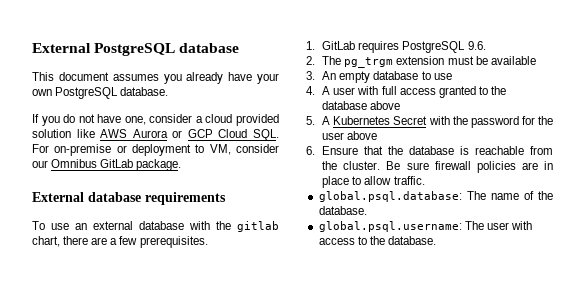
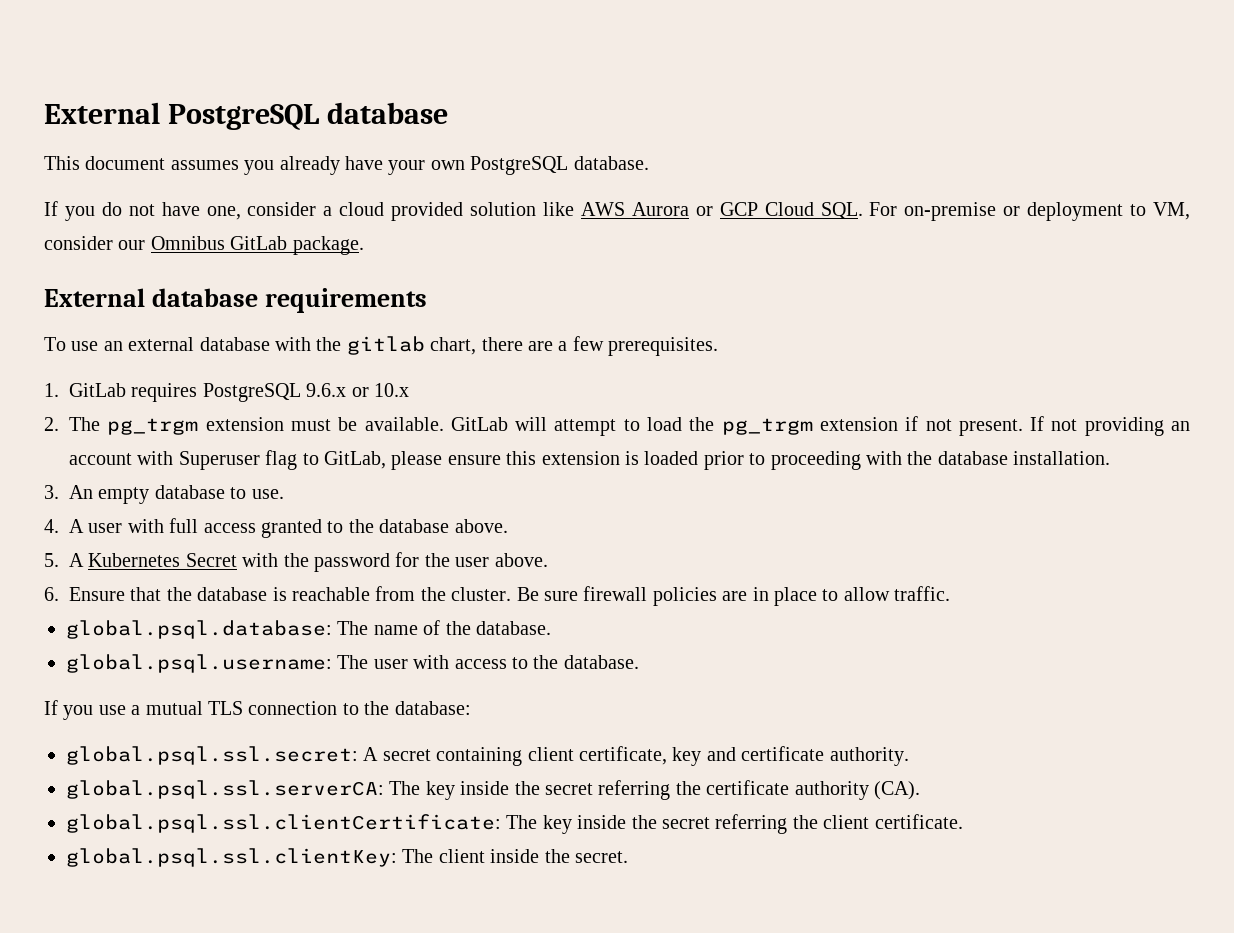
- 1. GitLab requires PostgreSQL 9.6.
+ 1. GitLab requires PostgreSQL 9.6.x or 10.x
- 2. The pg_trgm extension must be available
+ 2. The pg_trgm extension must be available. GitLab will attempt to load the pg_trgm extension if not present. If not providing an account with Superuser flag to GitLab, please ensure this extension is loaded prior to proceeding with the database installation.
- 3. An empty database to use
+ 3. An empty database to use.
- 4. A user with full access granted to the database above
+ 4. A user with full access granted to the database above.
- 5. A Kubernetes Secret with the password for the user above
+ 5. A Kubernetes Secret with the password for the user above.
+ If you use a mutual TLS connection to the database:
+ global.psql.ssl.secret: A secret containing client certificate, key and certificate authority.
+ global.psql.ssl.serverCA: The key inside the secret referring the certificate authority (CA).
+ global.psql.ssl.clientCertificate: The key inside the secret referring the client certificate.
+ global.psql.ssl.clientKey: The client inside the secret.

